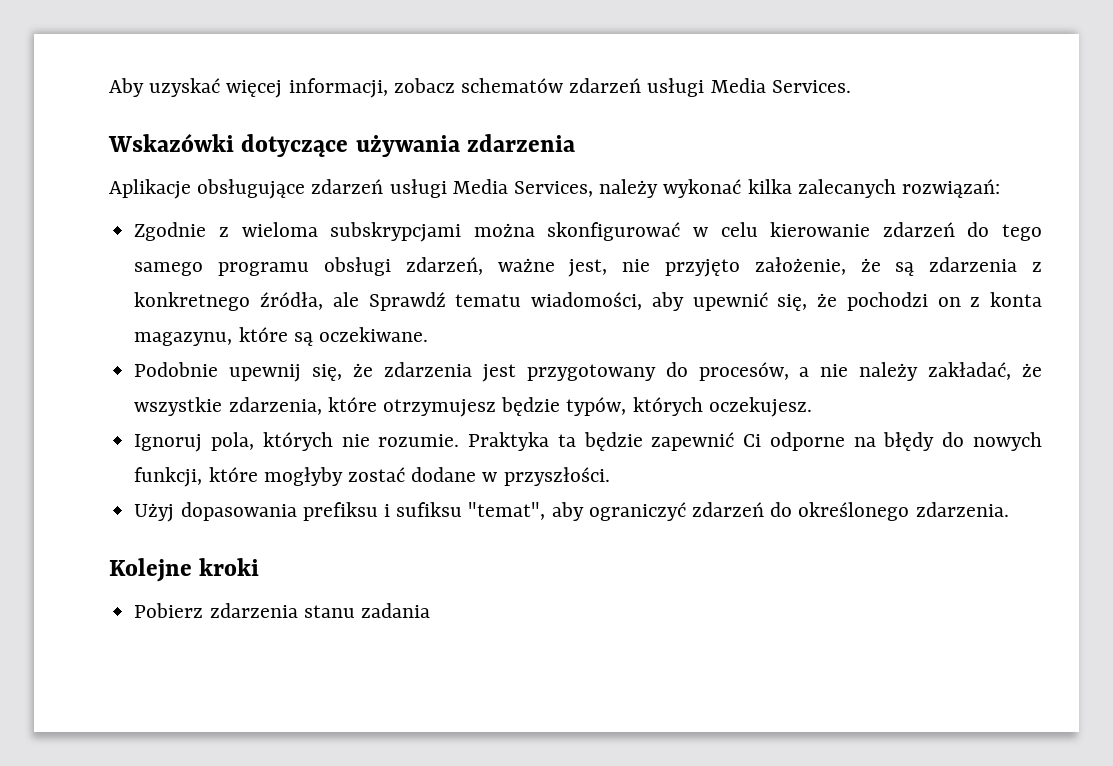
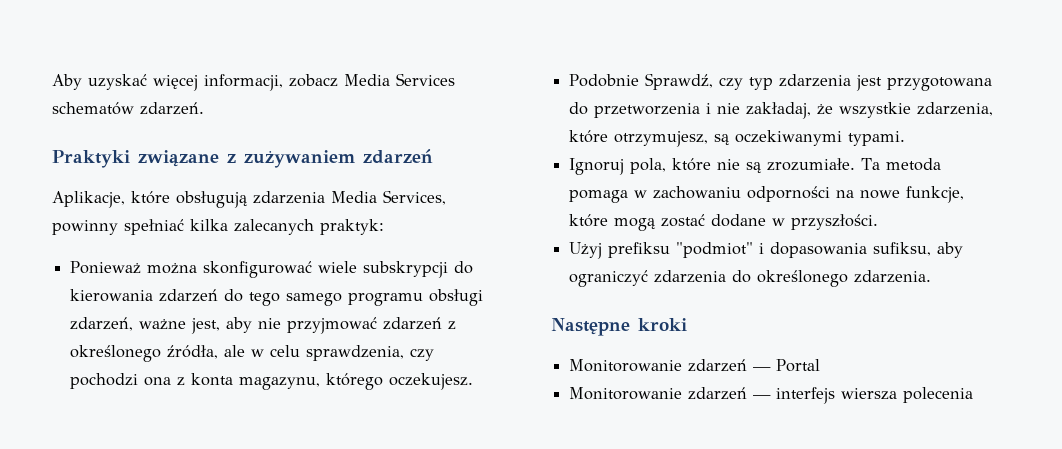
- Aby uzyskać więcej informacji, zobacz schematów zdarzeń usługi Media Services.
- Wskazówki dotyczące używania zdarzenia
- Aplikacje obsługujące zdarzeń usługi Media Services, należy wykonać kilka zalecanych rozwiązań:
- Zgodnie z wieloma subskrypcjami można skonfigurować w celu kierowanie zdarzeń do tego samego programu obsługi zdarzeń, ważne jest, nie przyjęto założenie, że są zdarzenia z konkretnego źródła, ale Sprawdź tematu wiadomości, aby upewnić się, że pochodzi on z konta magazynu, które są oczekiwane.
- Podobnie upewnij się, że zdarzenia jest przygotowany do procesów, a nie należy zakładać, że wszystkie zdarzenia, które otrzymujesz będzie typów, których oczekujesz.
- Ignoruj pola, których nie rozumie. Praktyka ta będzie zapewnić Ci odporne na błędy do nowych funkcji, które mogłyby zostać dodane w przyszłości.
+ Aby uzyskać więcej informacji, zobacz Media Services schematów zdarzeń.
+ Praktyki związane z zużywaniem zdarzeń
+ Aplikacje, które obsługują zdarzenia Media Services, powinny spełniać kilka zalecanych praktyk:
+ Ponieważ można skonfigurować wiele subskrypcji do kierowania zdarzeń do tego samego programu obsługi zdarzeń, ważne jest, aby nie przyjmować zdarzeń z określonego źródła, ale w celu sprawdzenia, czy pochodzi ona z konta magazynu, którego oczekujesz.
+ Podobnie Sprawdź, czy typ zdarzenia jest przygotowana do przetworzenia i nie zakładaj, że wszystkie zdarzenia, które otrzymujesz, są oczekiwanymi typami.
+ Ignoruj pola, które nie są zrozumiałe. Ta metoda pomaga w zachowaniu odporności na nowe funkcje, które mogą zostać dodane w przyszłości.
- Użyj dopasowania prefiksu i sufiksu "temat", aby ograniczyć zdarzeń do określonego zdarzenia.
+ Użyj prefiksu "podmiot" i dopasowania sufiksu, aby ograniczyć zdarzenia do określonego zdarzenia.
- Kolejne kroki
+ Następne kroki
- Pobierz zdarzenia stanu zadania
+ Monitorowanie zdarzeń — Portal
+ Monitorowanie zdarzeń — interfejs wiersza polecenia

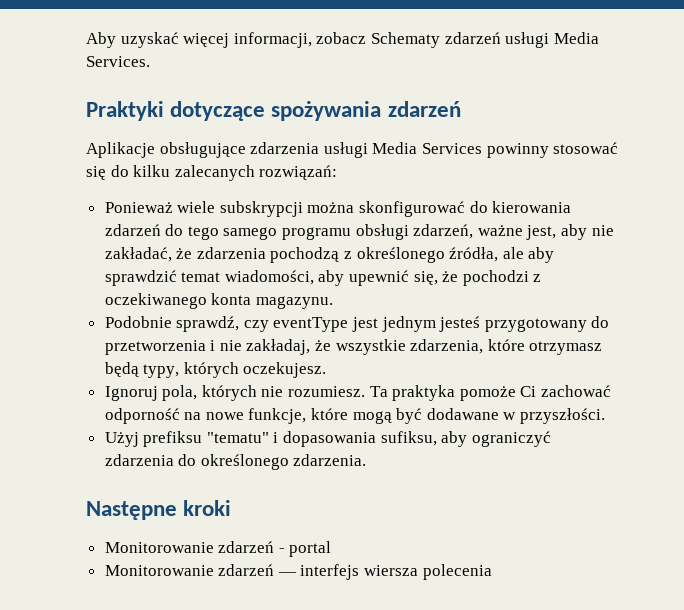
- Aby uzyskać więcej informacji, zobacz Media Services schematów zdarzeń.
- Praktyki związane z zużywaniem zdarzeń
- Aplikacje, które obsługują zdarzenia Media Services, powinny spełniać kilka zalecanych praktyk:
- Ponieważ można skonfigurować wiele subskrypcji do kierowania zdarzeń do tego samego programu obsługi zdarzeń, ważne jest, aby nie przyjmować zdarzeń z określonego źródła, ale w celu sprawdzenia, czy pochodzi ona z konta magazynu, którego oczekujesz.
- Podobnie Sprawdź, czy typ zdarzenia jest przygotowana do przetworzenia i nie zakładaj, że wszystkie zdarzenia, które otrzymujesz, są oczekiwanymi typami.
- Ignoruj pola, które nie są zrozumiałe. Ta metoda pomaga w zachowaniu odporności na nowe funkcje, które mogą zostać dodane w przyszłości.
+ Aby uzyskać więcej informacji, zobacz Schematy zdarzeń usługi Media Services.
+ Praktyki dotyczące spożywania zdarzeń
+ Aplikacje obsługujące zdarzenia usługi Media Services powinny stosować się do kilku zalecanych rozwiązań:
+ Ponieważ wiele subskrypcji można skonfigurować do kierowania zdarzeń do tego samego programu obsługi zdarzeń, ważne jest, aby nie zakładać, że zdarzenia pochodzą z określonego źródła, ale aby sprawdzić temat wiadomości, aby upewnić się, że pochodzi z oczekiwanego konta magazynu.
+ Podobnie sprawdź, czy eventType jest jednym jesteś przygotowany do przetworzenia i nie zakładaj, że wszystkie zdarzenia, które otrzymasz będą typy, których oczekujesz.
+ Ignoruj pola, których nie rozumiesz. Ta praktyka pomoże Ci zachować odporność na nowe funkcje, które mogą być dodawane w przyszłości.
- Użyj prefiksu "podmiot" i dopasowania sufiksu, aby ograniczyć zdarzenia do określonego zdarzenia.
+ Użyj prefiksu "tematu" i dopasowania sufiksu, aby ograniczyć zdarzenia do określonego zdarzenia.
- Monitorowanie zdarzeń — Portal
+ Monitorowanie zdarzeń - portal

